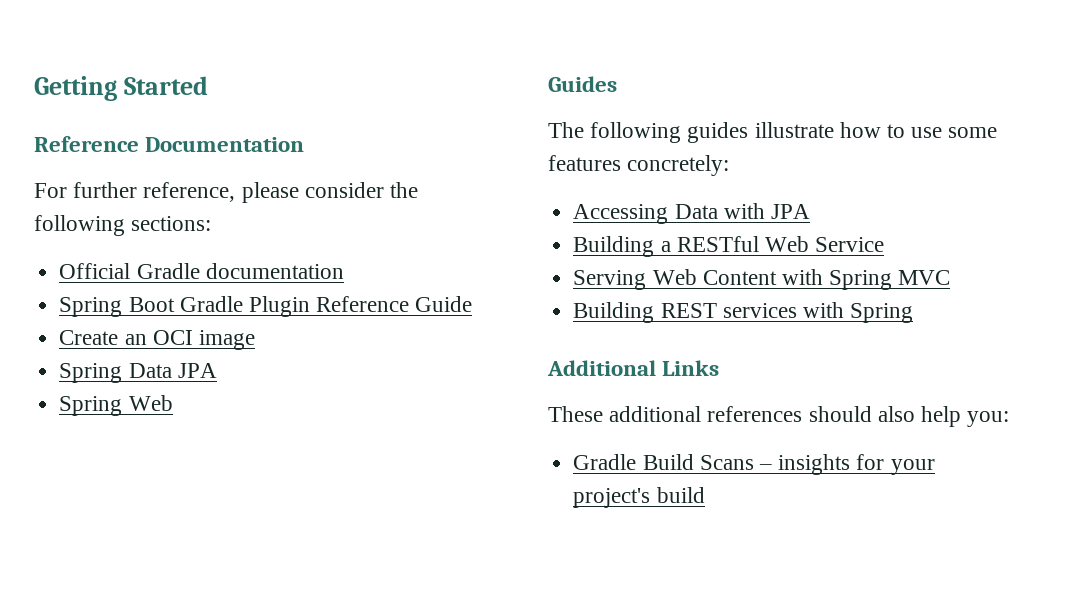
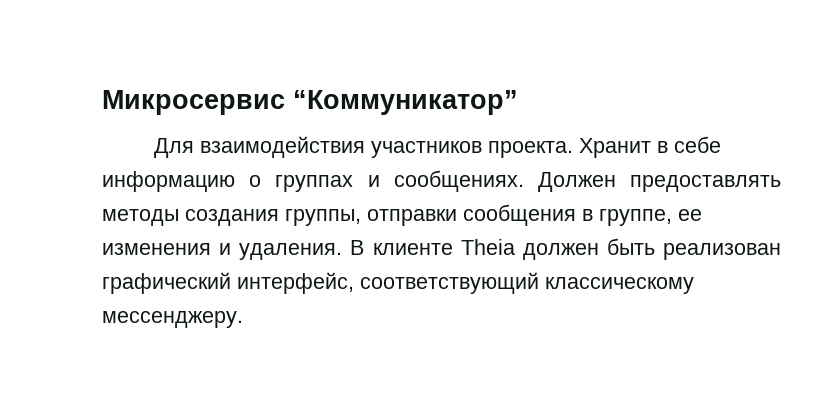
- Getting Started
- Reference Documentation
- For further reference, please consider the following sections:
- Official Gradle documentation
- Spring Boot Gradle Plugin Reference Guide
- Create an OCI image
- Spring Data JPA
- Spring Web
- Guides
- The following guides illustrate how to use some features concretely:
- Accessing Data with JPA
- Building a RESTful Web Service
- Serving Web Content with Spring MVC
- Building REST services with Spring
- Additional Links
- These additional references should also help you:
- Gradle Build Scans – insights for your project's build
+ Микросервис “Коммуникатор”
+ Для взаимодействия участников проекта. Хранит в себе информацию о группах и сообщениях. Должен предоставлять методы создания группы, отправки сообщения в группе, ее изменения и удаления. В клиенте Theia должен быть реализован графический интерфейс, соответствующий классическому мессенджеру.

